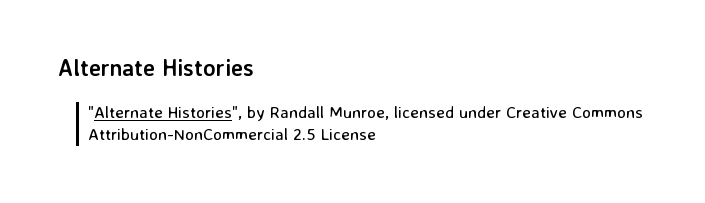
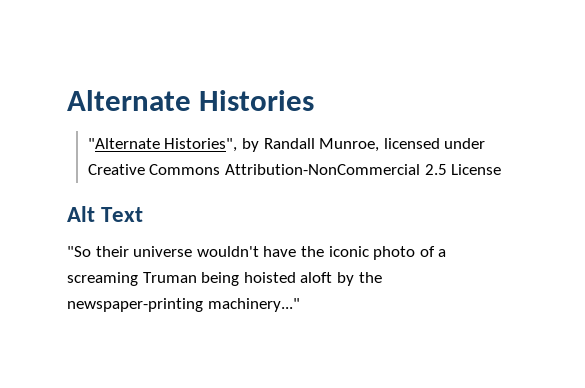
+ Alt Text
+ "So their universe wouldn't have the iconic photo of a screaming Truman being hoisted aloft by the newspaper-printing machinery..."

